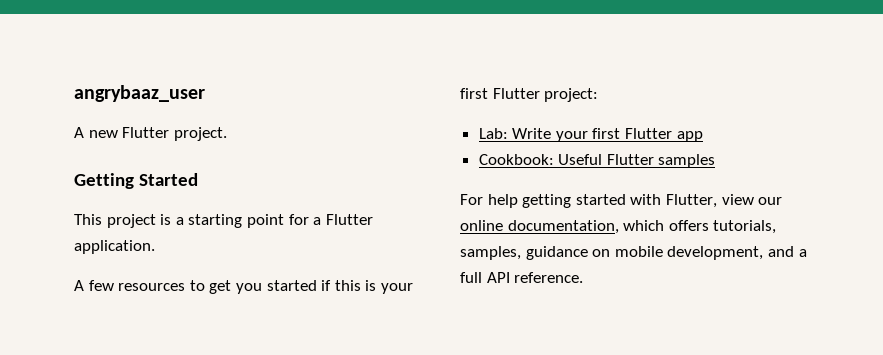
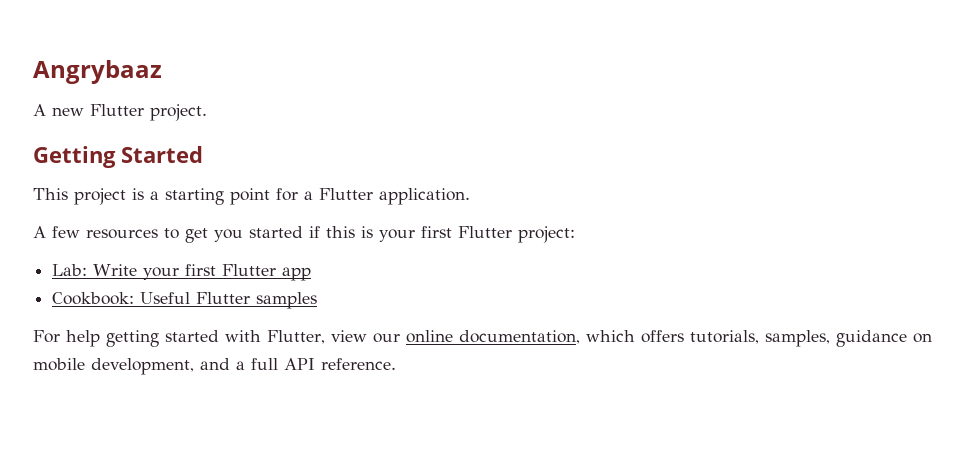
- angrybaaz_user
+ Angrybaaz

